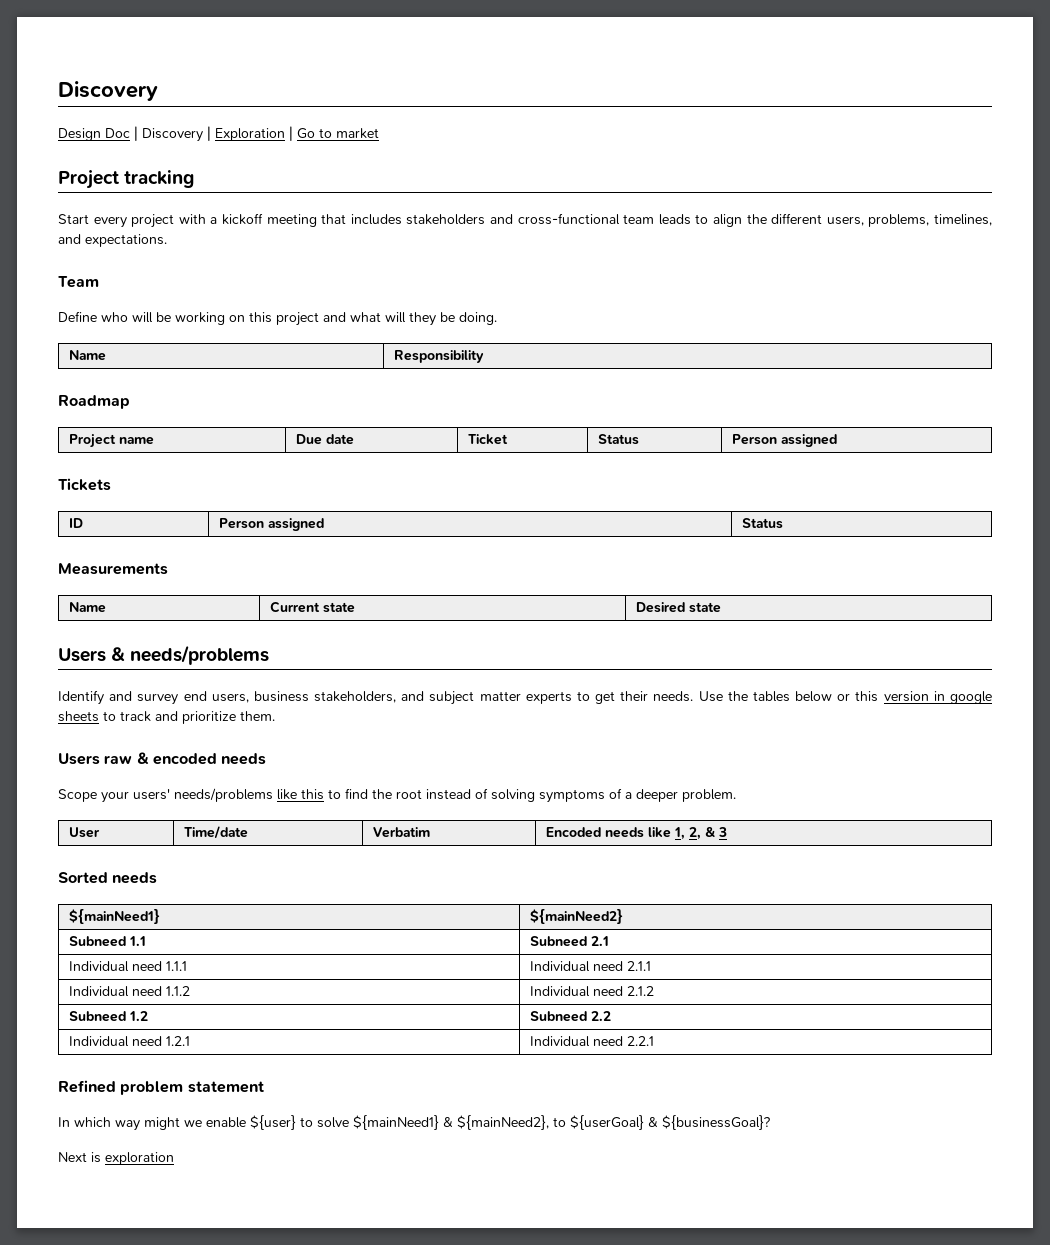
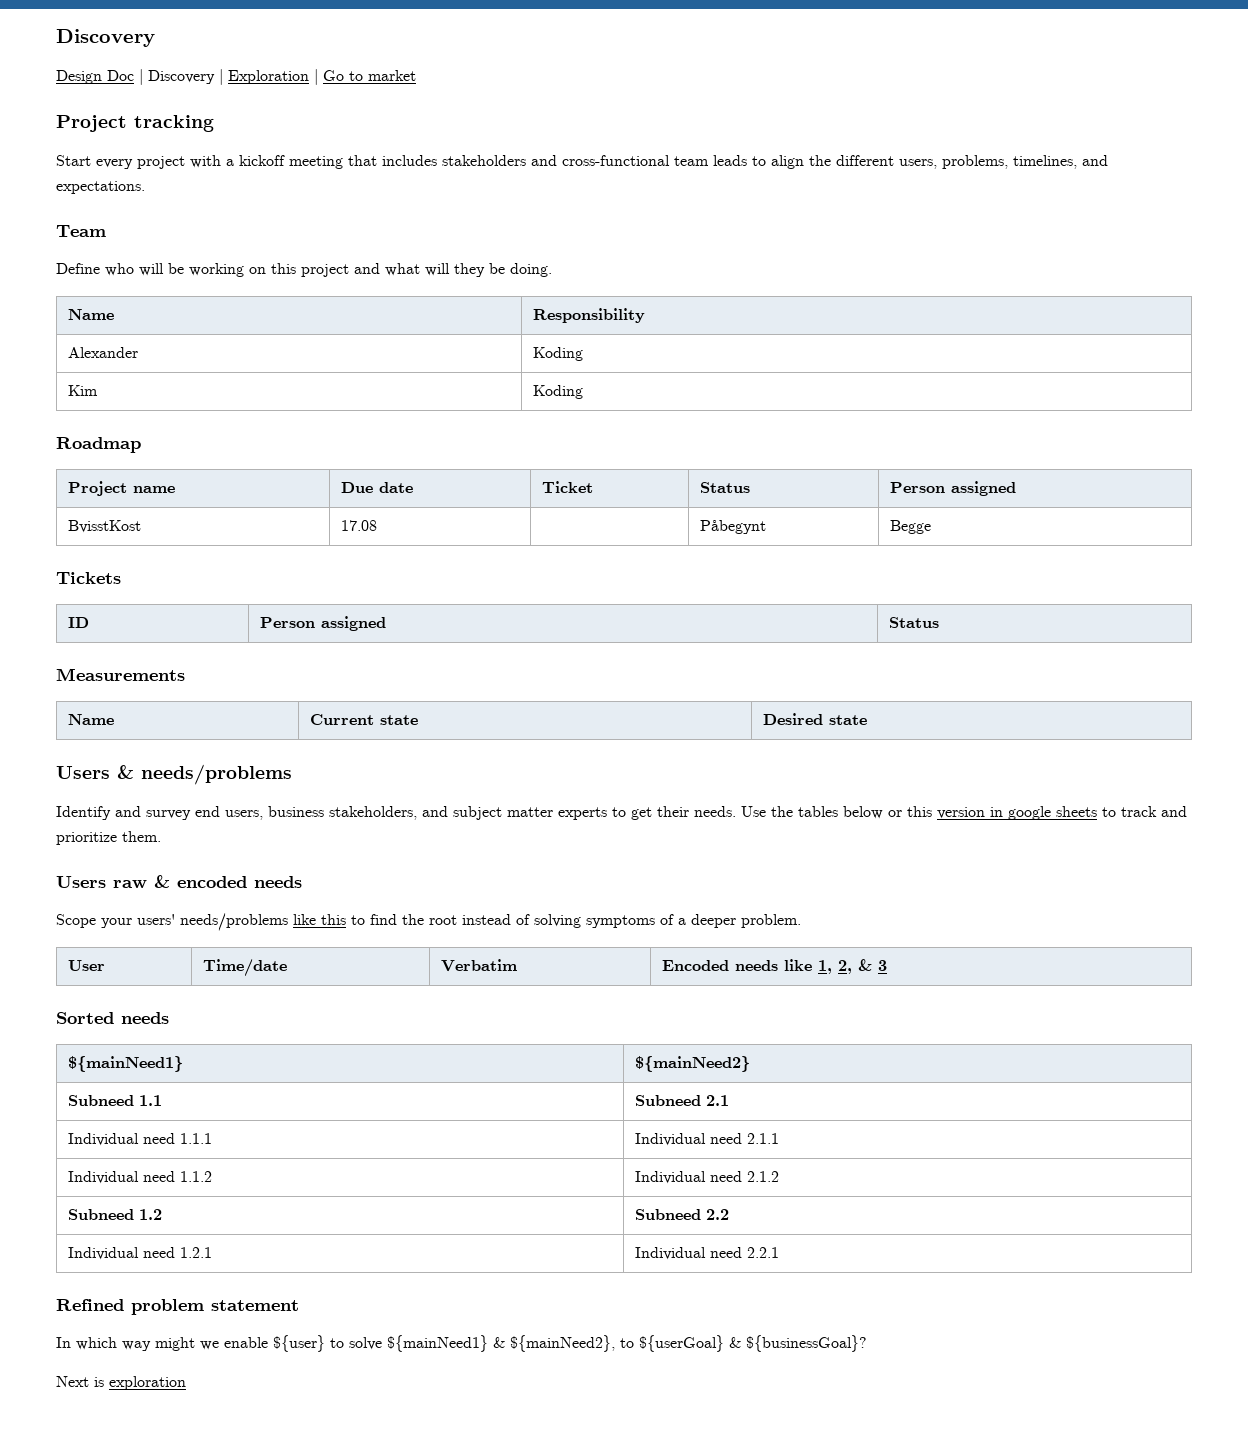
+ Alexander | Koding
+ Kim | Koding
+ BvisstKost | 17.08 | | Påbegynt | Begge

